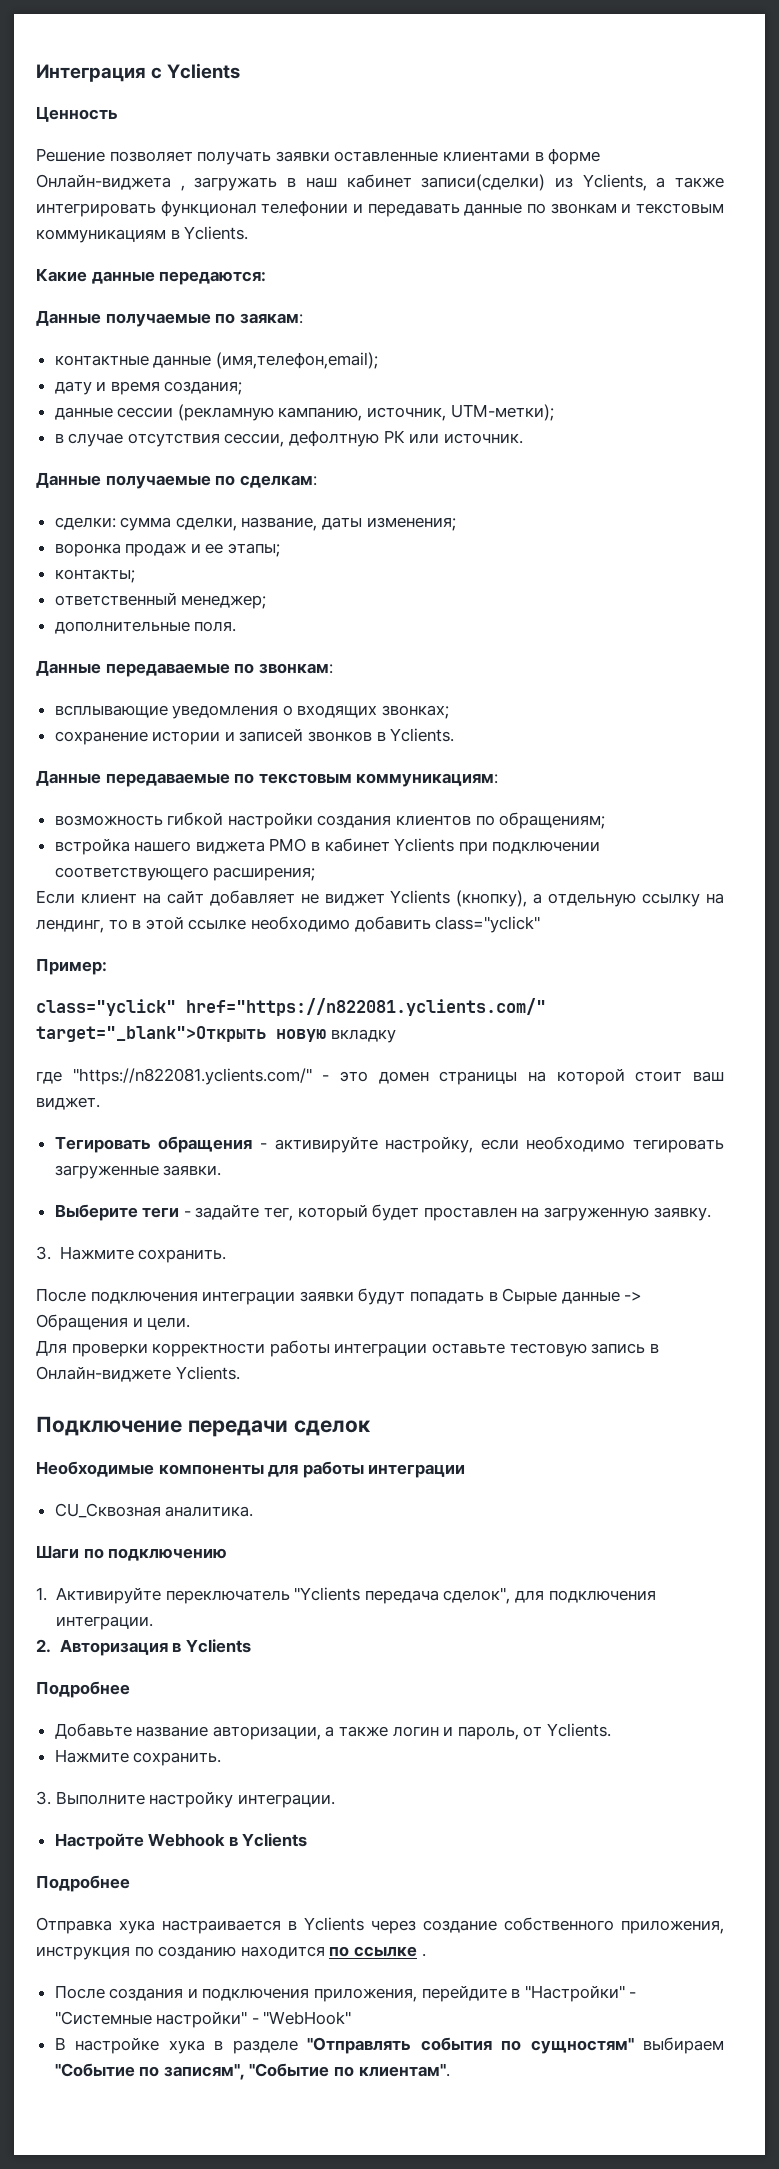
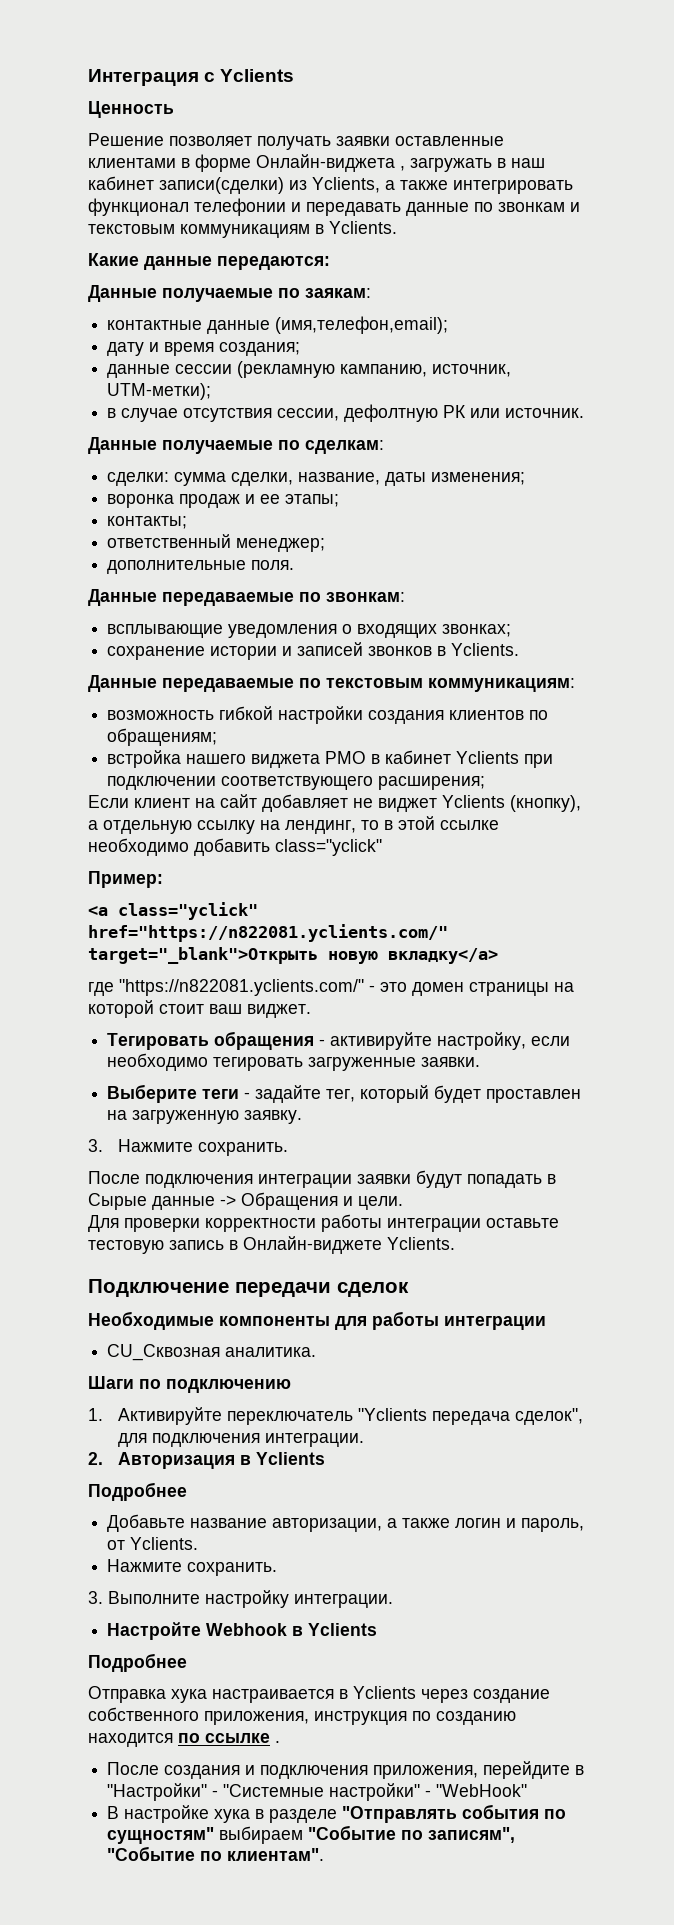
- class="yclick" href="https://n822081.yclients.com/" target="_blank">Открыть новую вкладку
+ <a class="yclick" href="https://n822081.yclients.com/" target="_blank">Открыть новую вкладку</a>

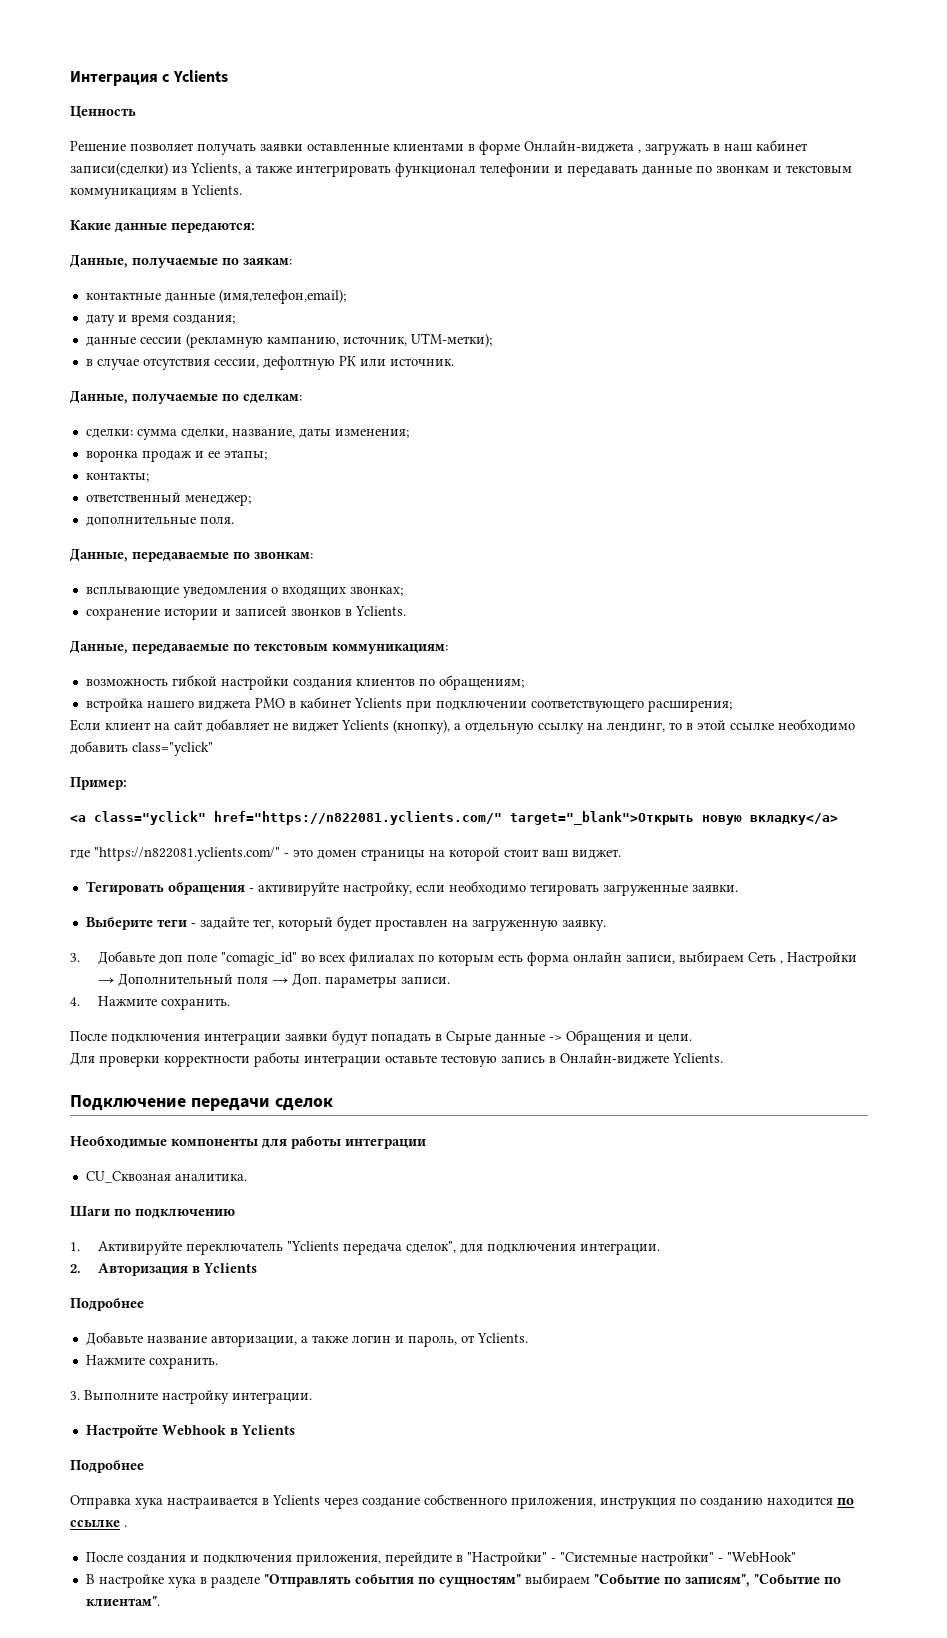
- Данные получаемые по заякам:
+ Данные, получаемые по заякам:
- Данные получаемые по сделкам:
+ Данные, получаемые по сделкам:
- Данные передаваемые по звонкам:
+ Данные, передаваемые по звонкам:
- Данные передаваемые по текстовым коммуникациям:
+ Данные, передаваемые по текстовым коммуникациям:
- 3. Нажмите сохранить.
+ 3. Добавьте доп поле "comagic_id" во всех филиалах по которым есть форма онлайн записи, выбираем Сеть , Настройки → Дополнительный поля → Доп. параметры записи.
+ 4. Нажмите сохранить.

